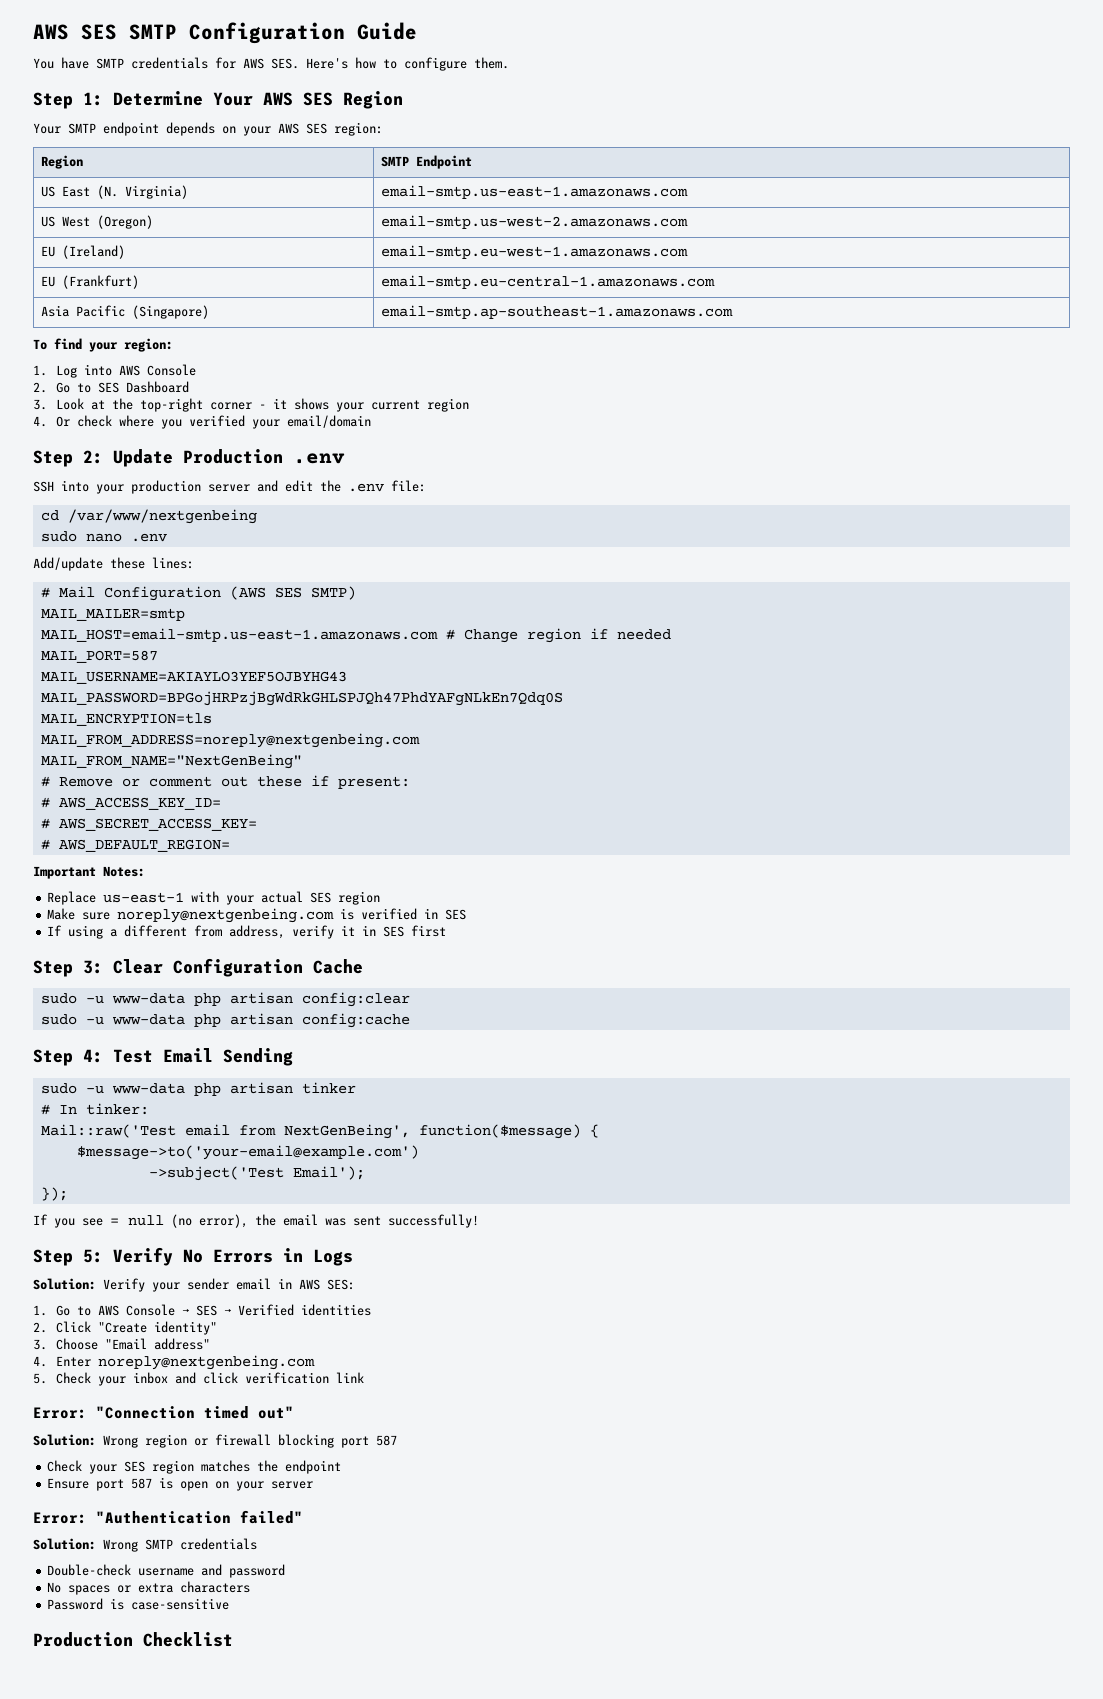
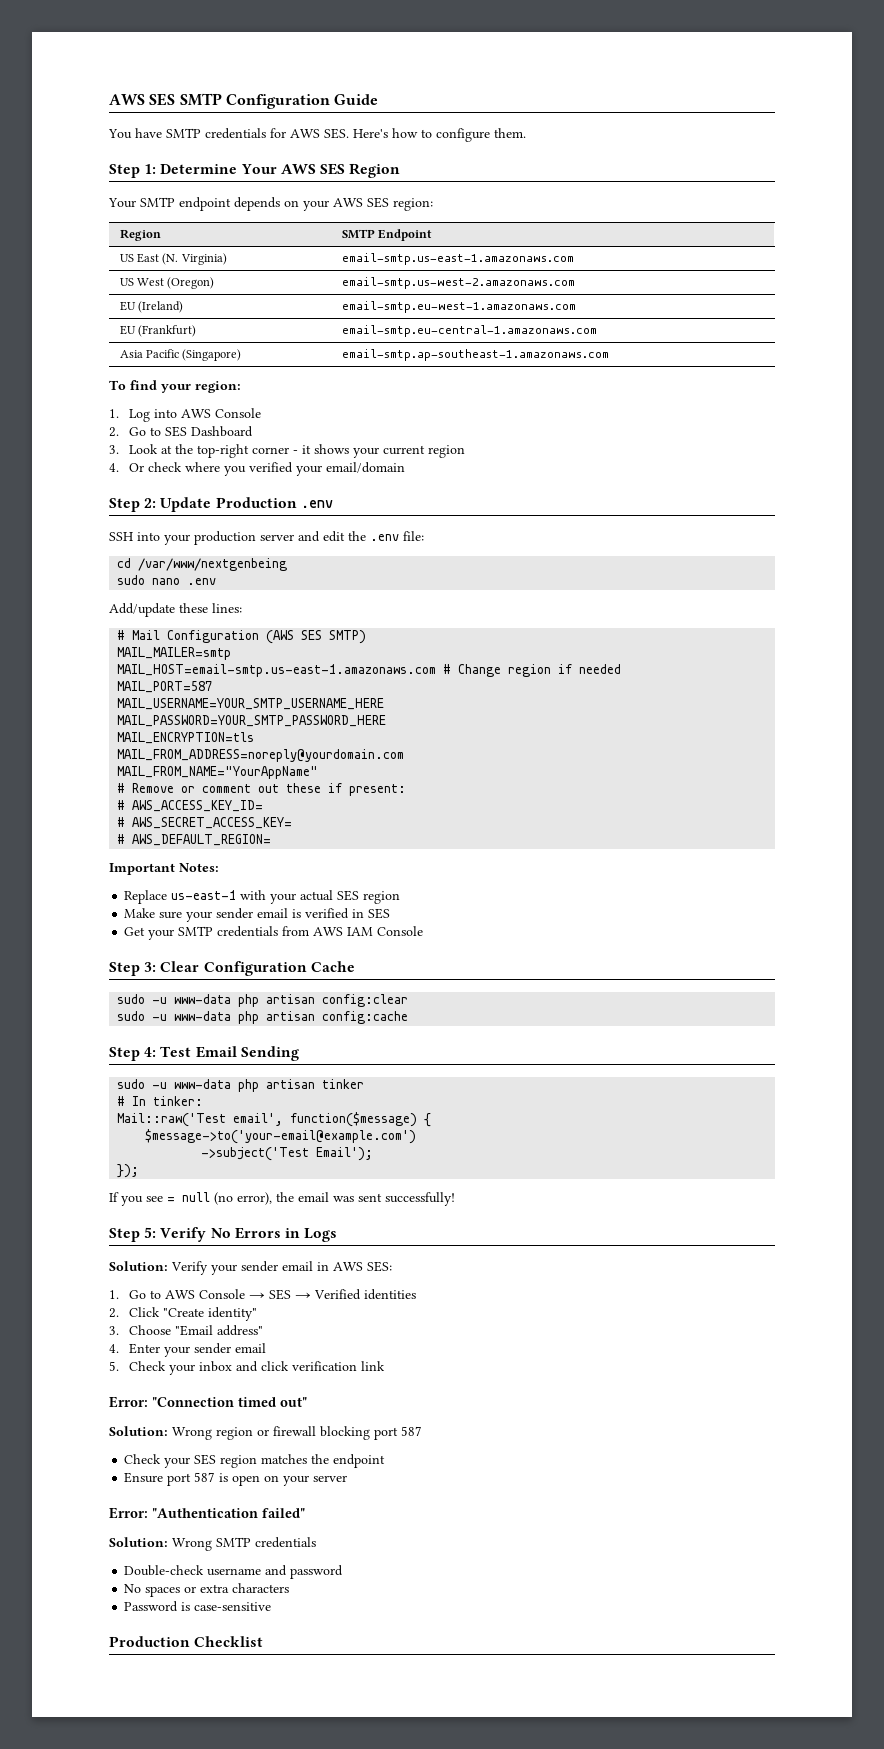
- MAIL_USERNAME=AKIAYLO3YEF5OJBYHG43
- MAIL_PASSWORD=BPGojHRPzjBgWdRkGHLSPJQh47PhdYAFgNLkEn7Qdq0S
+ MAIL_USERNAME=YOUR_SMTP_USERNAME_HERE
+ MAIL_PASSWORD=YOUR_SMTP_PASSWORD_HERE
- MAIL_FROM_ADDRESS=noreply@nextgenbeing.com
- MAIL_FROM_NAME="NextGenBeing"
+ MAIL_FROM_ADDRESS=noreply@yourdomain.com
+ MAIL_FROM_NAME="YourAppName"
- Make sure noreply@nextgenbeing.com is verified in SES
+ Make sure your sender email is verified in SES
- If using a different from address, verify it in SES first
+ Get your SMTP credentials from AWS IAM Console
- Mail::raw('Test email from NextGenBeing', function($message) {
+ Mail::raw('Test email', function($message) {
- 4. Enter noreply@nextgenbeing.com
+ 4. Enter your sender email

